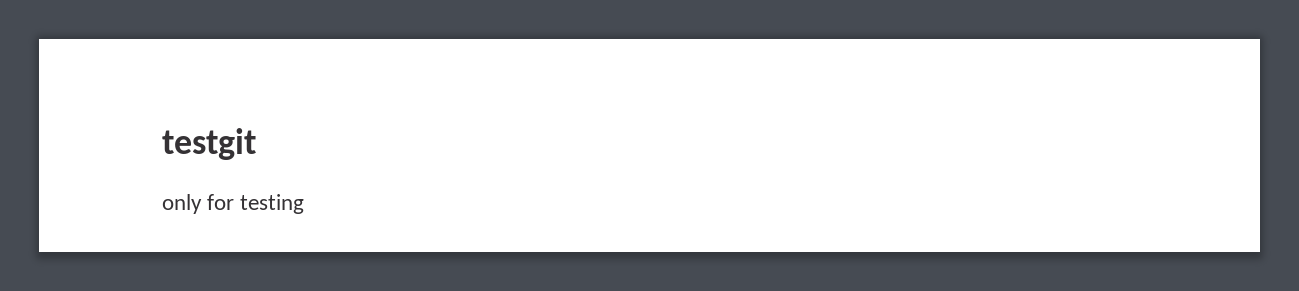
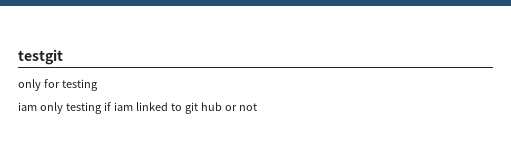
+ iam only testing if iam linked to git hub or not

